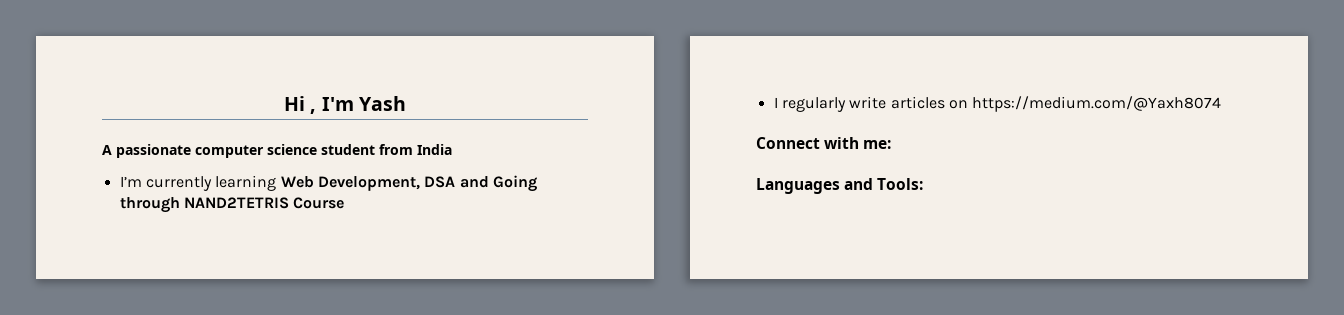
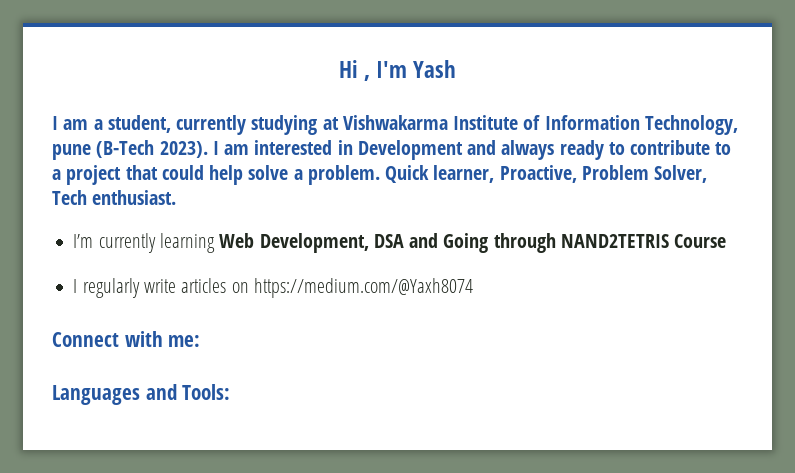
- A passionate computer science student from India
+ I am a student, currently studying at Vishwakarma Institute of Information Technology, pune (B-Tech 2023). I am interested in Development and always ready to contribute to a project that could help solve a problem. Quick learner, Proactive, Problem Solver, Tech enthusiast.

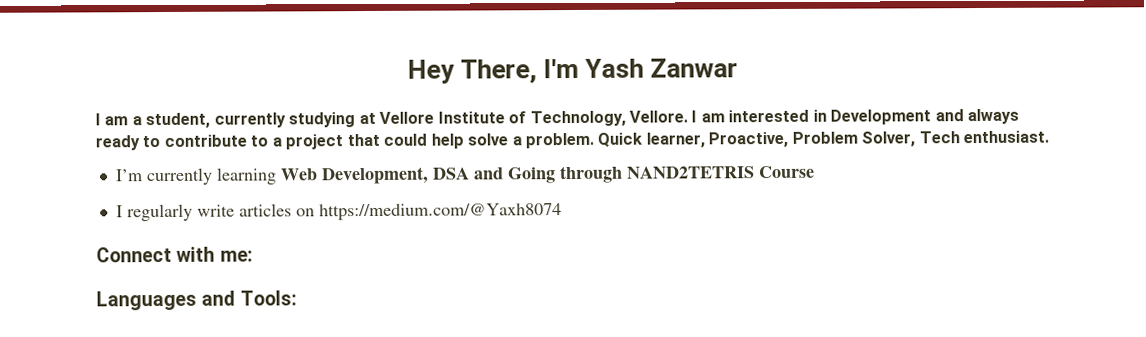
- Hi , I'm Yash
+ Hey There, I'm Yash Zanwar
- I am a student, currently studying at Vishwakarma Institute of Information Technology, pune (B-Tech 2023).
+ I am a student, currently studying at Vellore Institute of Technology, Vellore.

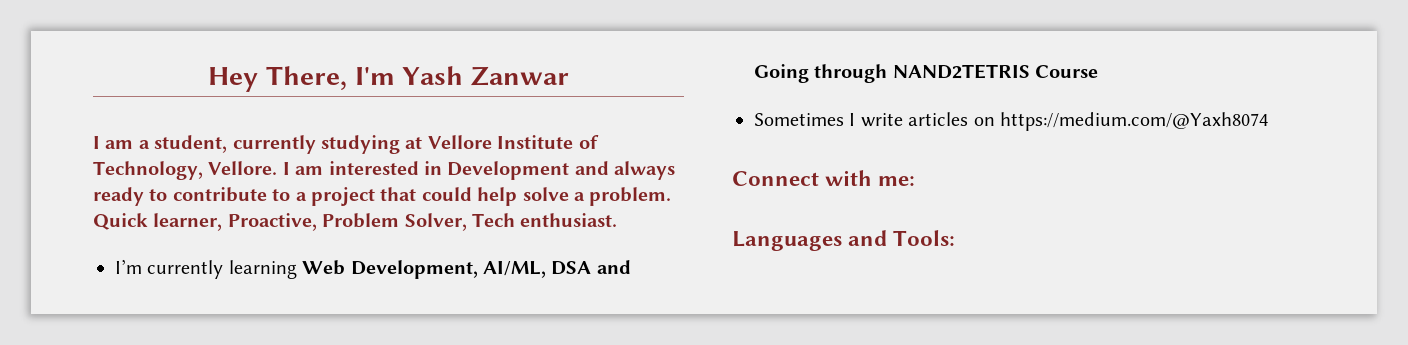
- I’m currently learning Web Development, DSA and Going through NAND2TETRIS Course
+ I’m currently learning Web Development, AI/ML, DSA and Going through NAND2TETRIS Course
- I regularly write articles on https://medium.com/@Yaxh8074
+ Sometimes I write articles on https://medium.com/@Yaxh8074

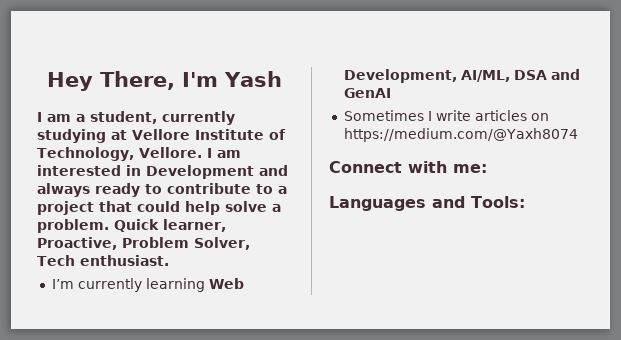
- Hey There, I'm Yash Zanwar
+ Hey There, I'm Yash
- I’m currently learning Web Development, AI/ML, DSA and Going through NAND2TETRIS Course
+ I’m currently learning Web Development, AI/ML, DSA and GenAI

